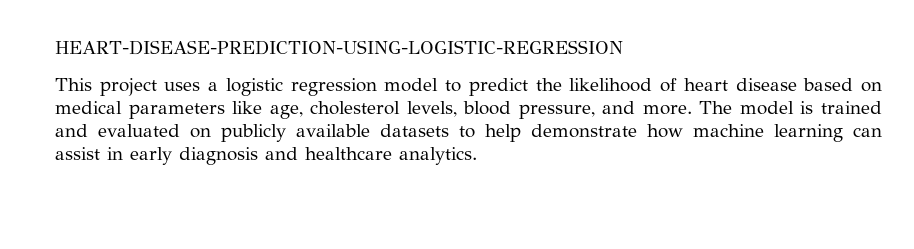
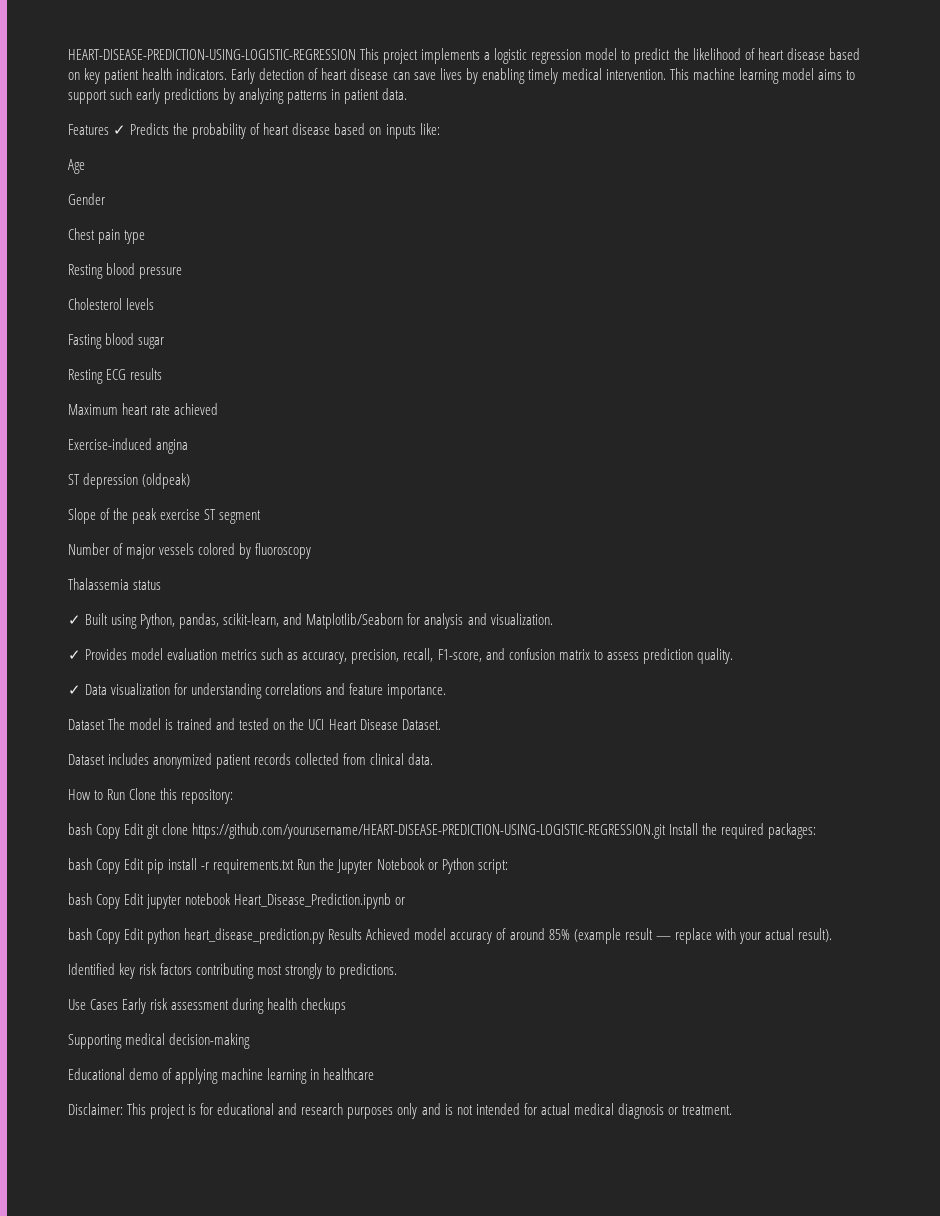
- HEART-DISEASE-PREDICTION-USING-LOGISTIC-REGRESSION
- This project uses a logistic regression model to predict the likelihood of heart disease based on medical parameters like age, cholesterol levels, blood pressure, and more. The model is trained and evaluated on publicly available datasets to help demonstrate how machine learning can assist in early diagnosis and healthcare analytics.
+ HEART-DISEASE-PREDICTION-USING-LOGISTIC-REGRESSION This project implements a logistic regression model to predict the likelihood of heart disease based on key patient health indicators. Early detection of heart disease can save lives by enabling timely medical intervention. This machine learning model aims to support such early predictions by analyzing patterns in patient data.
+ Features ✓ Predicts the probability of heart disease based on inputs like:
+ Age
+ Gender
+ Chest pain type
+ Resting blood pressure
+ Cholesterol levels
+ Fasting blood sugar
+ Resting ECG results
+ Maximum heart rate achieved
+ Exercise-induced angina
+ ST depression (oldpeak)
+ Slope of the peak exercise ST segment
+ Number of major vessels colored by fluoroscopy
+ Thalassemia status
+ ✓ Built using Python, pandas, scikit-learn, and Matplotlib/Seaborn for analysis and visualization.
+ ✓ Provides model evaluation metrics such as accuracy, precision, recall, F1-score, and confusion matrix to assess prediction quality.
+ ✓ Data visualization for understanding correlations and feature importance.
+ Dataset The model is trained and tested on the UCI Heart Disease Dataset.
+ Dataset includes anonymized patient records collected from clinical data.
+ How to Run Clone this repository:
+ bash Copy Edit git clone https://github.com/yourusername/HEART-DISEASE-PREDICTION-USING-LOGISTIC-REGRESSION.git Install the required packages:
+ bash Copy Edit pip install -r requirements.txt Run the Jupyter Notebook or Python script:
+ bash Copy Edit jupyter notebook Heart_Disease_Prediction.ipynb or
+ bash Copy Edit python heart_disease_prediction.py Results Achieved model accuracy of around 85% (example result — replace with your actual result).
+ Identified key risk factors contributing most strongly to predictions.
+ Use Cases Early risk assessment during health checkups
+ Supporting medical decision-making
+ Educational demo of applying machine learning in healthcare
+ Disclaimer: This project is for educational and research purposes only and is not intended for actual medical diagnosis or treatment.

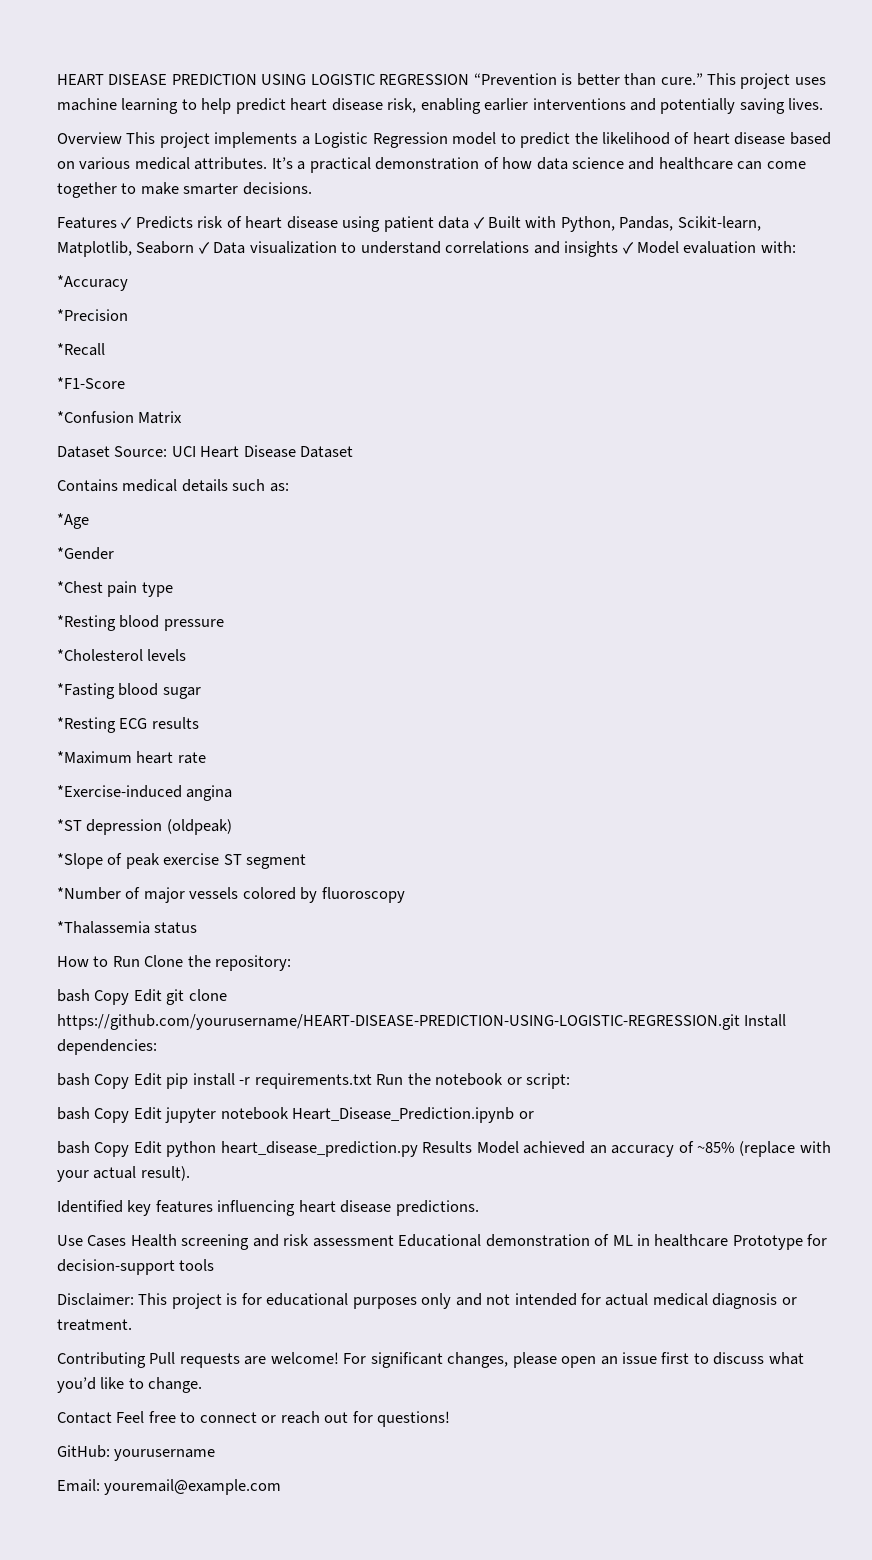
- HEART-DISEASE-PREDICTION-USING-LOGISTIC-REGRESSION This project implements a logistic regression model to predict the likelihood of heart disease based on key patient health indicators. Early detection of heart disease can save lives by enabling timely medical intervention. This machine learning model aims to support such early predictions by analyzing patterns in patient data.
+ HEART DISEASE PREDICTION USING LOGISTIC REGRESSION “Prevention is better than cure.” This project uses machine learning to help predict heart disease risk, enabling earlier interventions and potentially saving lives.
+ Overview This project implements a Logistic Regression model to predict the likelihood of heart disease based on various medical attributes. It’s a practical demonstration of how data science and healthcare can come together to make smarter decisions.
- Features ✓ Predicts the probability of heart disease based on inputs like:
- Age
- Gender
- Chest pain type
+ Features ✓ Predicts risk of heart disease using patient data ✓ Built with Python, Pandas, Scikit-learn, Matplotlib, Seaborn ✓ Data visualization to understand correlations and insights ✓ Model evaluation with:
+ *Accuracy
+ *Precision
+ *Recall
+ *F1-Score
+ *Confusion Matrix
+ Dataset Source: UCI Heart Disease Dataset
+ Contains medical details such as:
+ *Age
+ *Gender
+ *Chest pain type
- Resting blood pressure
+ *Resting blood pressure
- Cholesterol levels
+ *Cholesterol levels
- Fasting blood sugar
+ *Fasting blood sugar
- Resting ECG results
+ *Resting ECG results
- Maximum heart rate achieved
- Exercise-induced angina
+ *Maximum heart rate
+ *Exercise-induced angina
- ST depression (oldpeak)
+ *ST depression (oldpeak)
- Slope of the peak exercise ST segment
+ *Slope of peak exercise ST segment
- Number of major vessels colored by fluoroscopy
+ *Number of major vessels colored by fluoroscopy
- Thalassemia status
+ *Thalassemia status
- ✓ Built using Python, pandas, scikit-learn, and Matplotlib/Seaborn for analysis and visualization.
- ✓ Provides model evaluation metrics such as accuracy, precision, recall, F1-score, and confusion matrix to assess prediction quality.
- ✓ Data visualization for understanding correlations and feature importance.
- Dataset The model is trained and tested on the UCI Heart Disease Dataset.
- Dataset includes anonymized patient records collected from clinical data.
- How to Run Clone this repository:
+ How to Run Clone the repository:
- bash Copy Edit git clone https://github.com/yourusername/HEART-DISEASE-PREDICTION-USING-LOGISTIC-REGRESSION.git Install the required packages:
+ bash Copy Edit git clone https://github.com/yourusername/HEART-DISEASE-PREDICTION-USING-LOGISTIC-REGRESSION.git Install dependencies:
- bash Copy Edit pip install -r requirements.txt Run the Jupyter Notebook or Python script:
+ bash Copy Edit pip install -r requirements.txt Run the notebook or script:
- bash Copy Edit python heart_disease_prediction.py Results Achieved model accuracy of around 85% (example result — replace with your actual result).
+ bash Copy Edit python heart_disease_prediction.py Results Model achieved an accuracy of ~85% (replace with your actual result).
- Identified key risk factors contributing most strongly to predictions.
- Use Cases Early risk assessment during health checkups
- Supporting medical decision-making
- Educational demo of applying machine learning in healthcare
+ Identified key features influencing heart disease predictions.
+ Use Cases Health screening and risk assessment Educational demonstration of ML in healthcare Prototype for decision-support tools
- Disclaimer: This project is for educational and research purposes only and is not intended for actual medical diagnosis or treatment.
+ Disclaimer: This project is for educational purposes only and not intended for actual medical diagnosis or treatment.
+ Contributing Pull requests are welcome! For significant changes, please open an issue first to discuss what you’d like to change.
+ Contact Feel free to connect or reach out for questions!
+ GitHub: yourusername
+ Email: youremail@example.com

